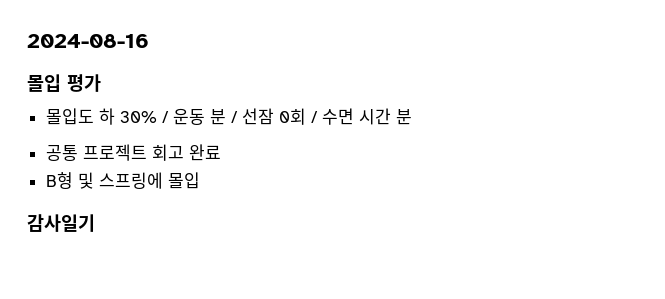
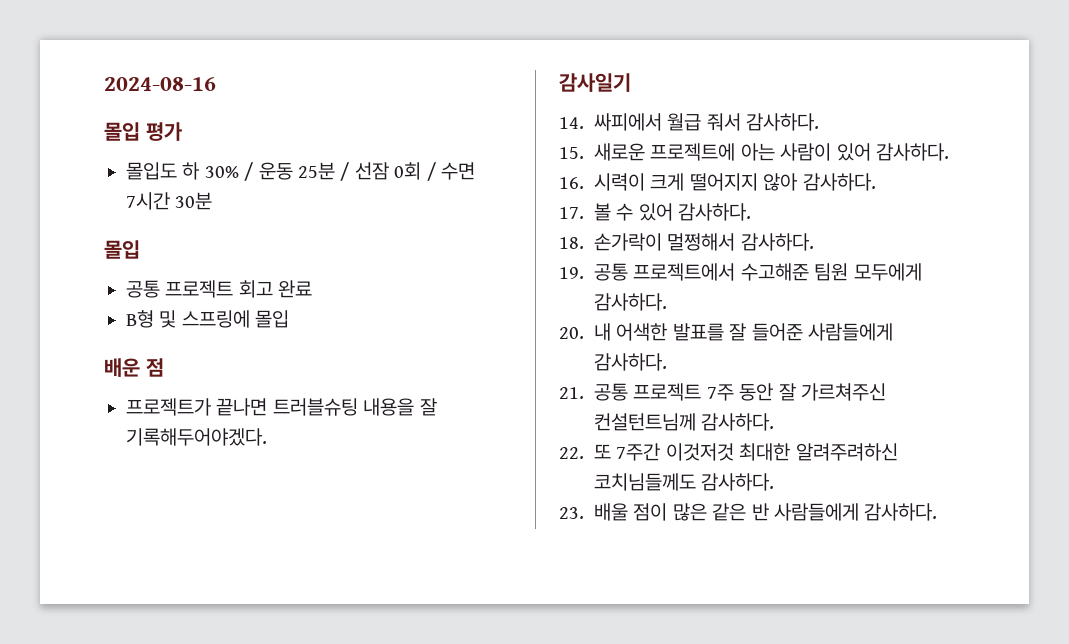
- 몰입도 하 30% / 운동 분 / 선잠 0회 / 수면 시간 분
+ 몰입도 하 30% / 운동 25분 / 선잠 0회 / 수면 7시간 30분
+ 몰입
+ 배운 점
+ 프로젝트가 끝나면 트러블슈팅 내용을 잘 기록해두어야겠다.
  감사일기
+ 14. 싸피에서 월급 줘서 감사하다.
+ 15. 새로운 프로젝트에 아는 사람이 있어 감사하다.
+ 16. 시력이 크게 떨어지지 않아 감사하다.
+ 17. 볼 수 있어 감사하다.
+ 18. 손가락이 멀쩡해서 감사하다.
+ 19. 공통 프로젝트에서 수고해준 팀원 모두에게 감사하다.
+ 20. 내 어색한 발표를 잘 들어준 사람들에게 감사하다.
+ 21. 공통 프로젝트 7주 동안 잘 가르쳐주신 컨설턴트님께 감사하다.
+ 22. 또 7주간 이것저것 최대한 알려주려하신 코치님들께도 감사하다.
+ 23. 배울 점이 많은 같은 반 사람들에게 감사하다.

